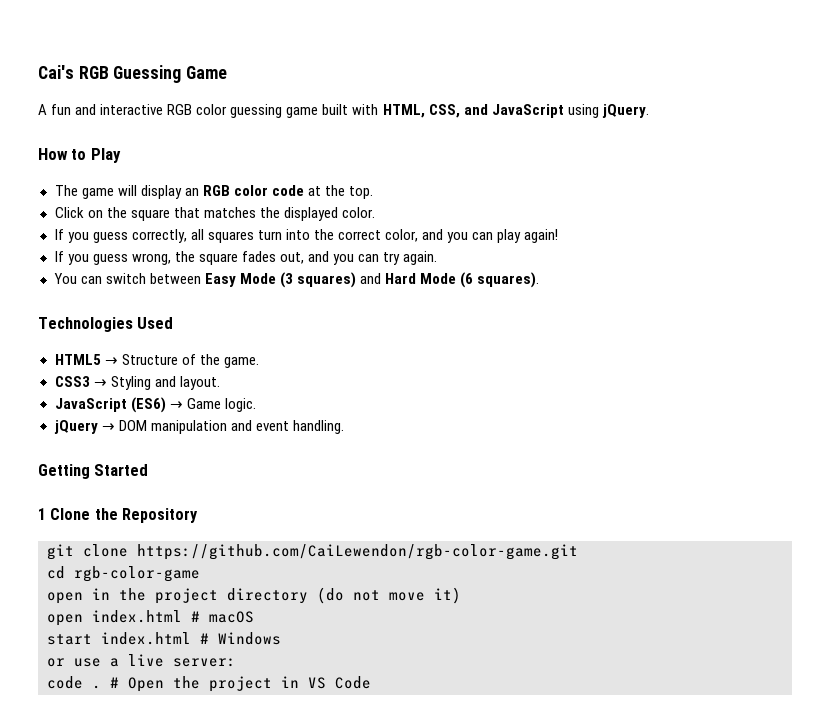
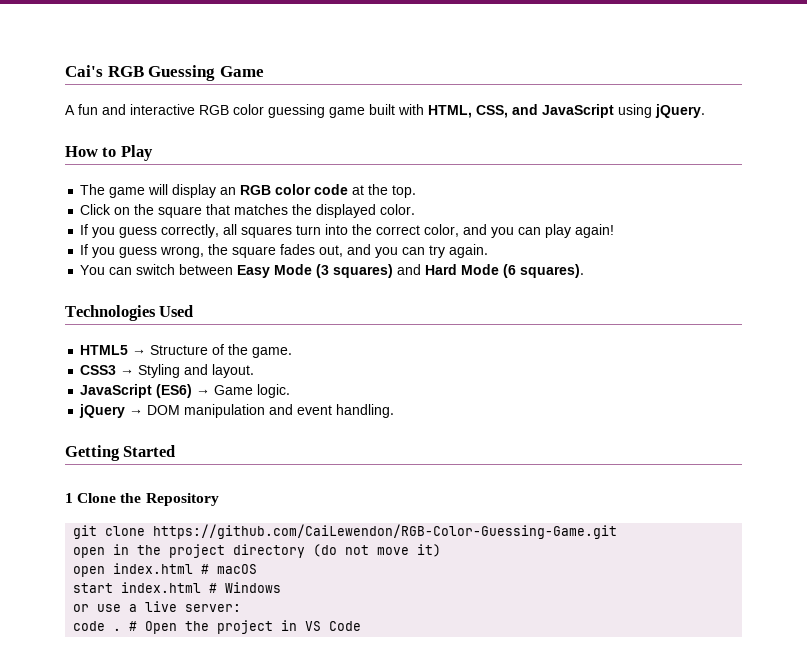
- git clone https://github.com/CaiLewendon/rgb-color-game.git
- cd rgb-color-game
+ git clone https://github.com/CaiLewendon/RGB-Color-Guessing-Game.git

